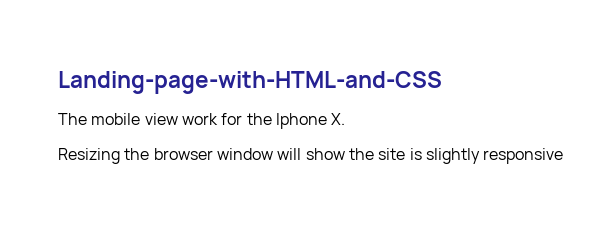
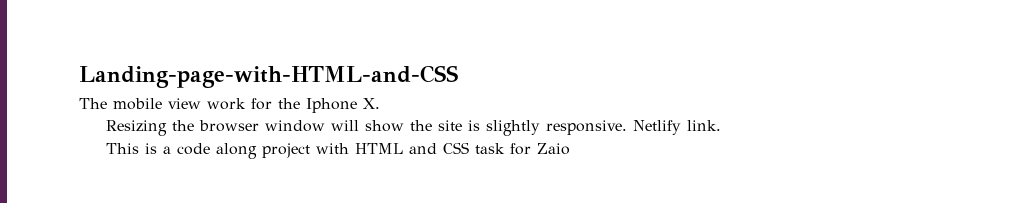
- Resizing the browser window will show the site is slightly responsive
+ Resizing the browser window will show the site is slightly responsive. Netlify link.
+ This is a code along project with HTML and CSS task for Zaio

